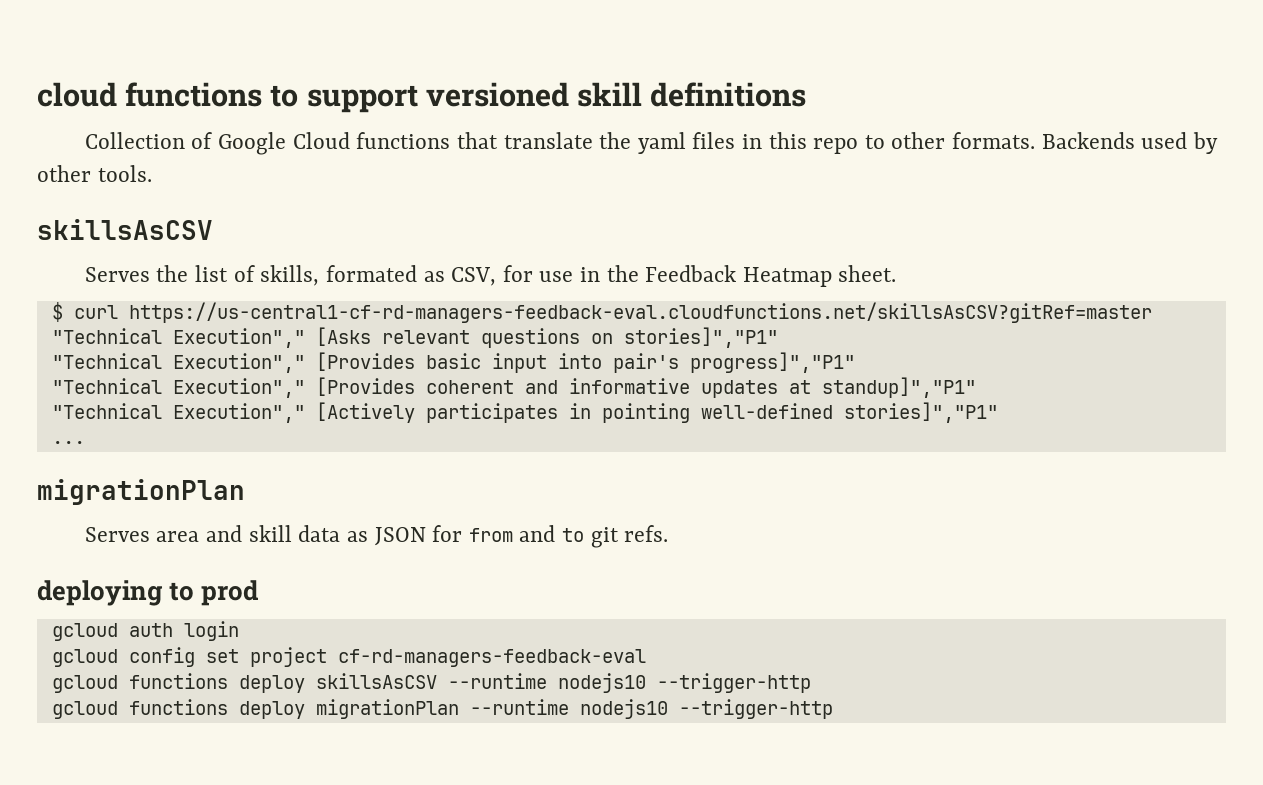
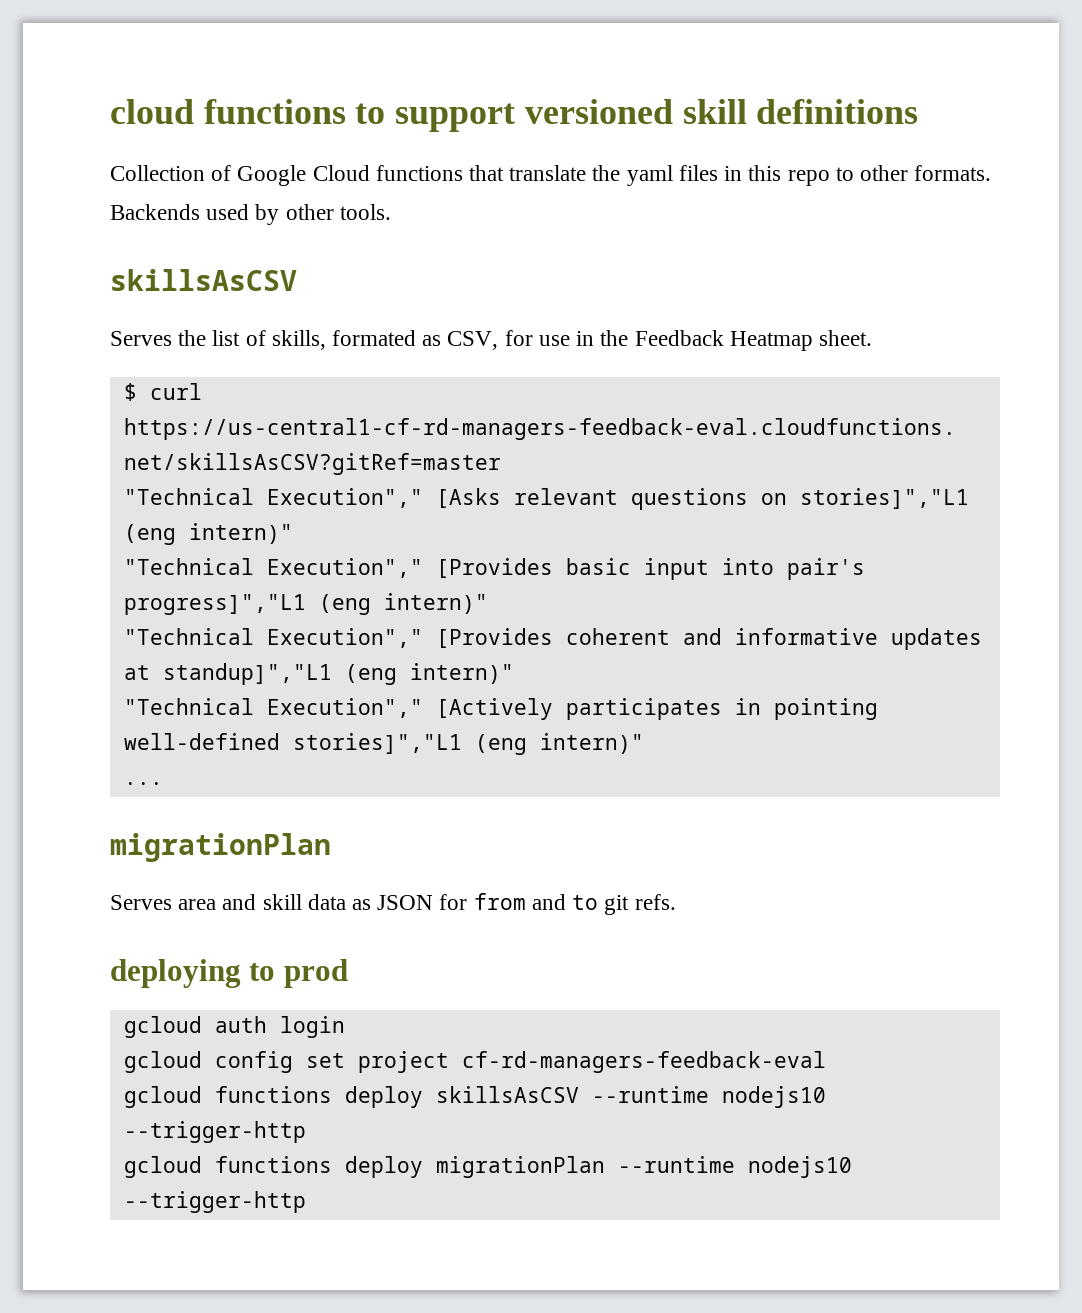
- "Technical Execution"," [Asks relevant questions on stories]","P1"
+ "Technical Execution"," [Asks relevant questions on stories]","L1 (eng intern)"
- "Technical Execution"," [Provides basic input into pair's progress]","P1"
+ "Technical Execution"," [Provides basic input into pair's progress]","L1 (eng intern)"
- "Technical Execution"," [Provides coherent and informative updates at standup]","P1"
+ "Technical Execution"," [Provides coherent and informative updates at standup]","L1 (eng intern)"
- "Technical Execution"," [Actively participates in pointing well-defined stories]","P1"
+ "Technical Execution"," [Actively participates in pointing well-defined stories]","L1 (eng intern)"

